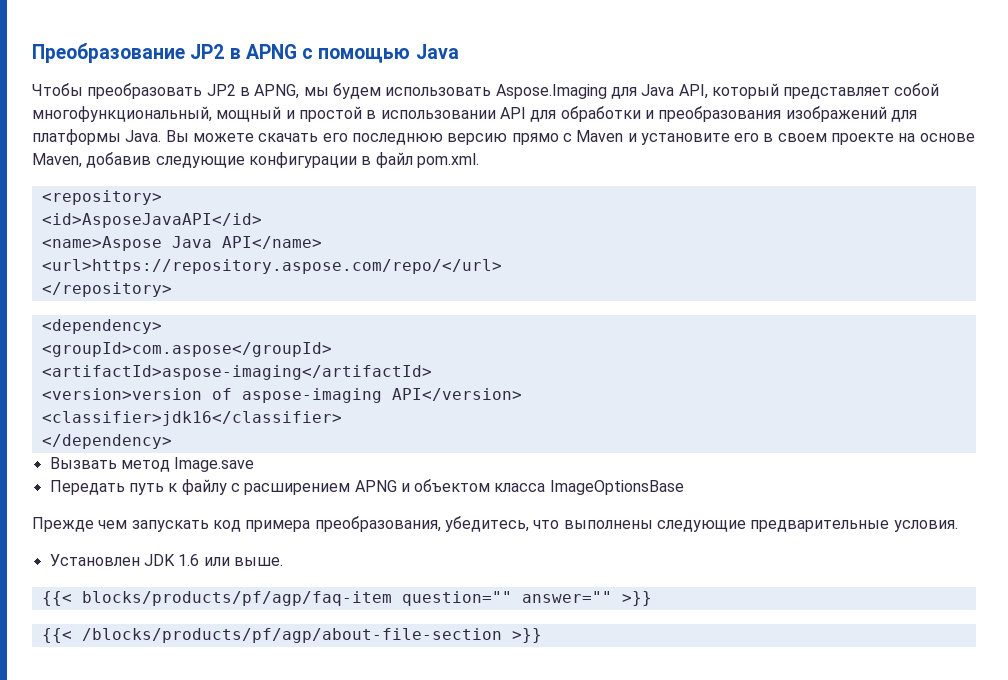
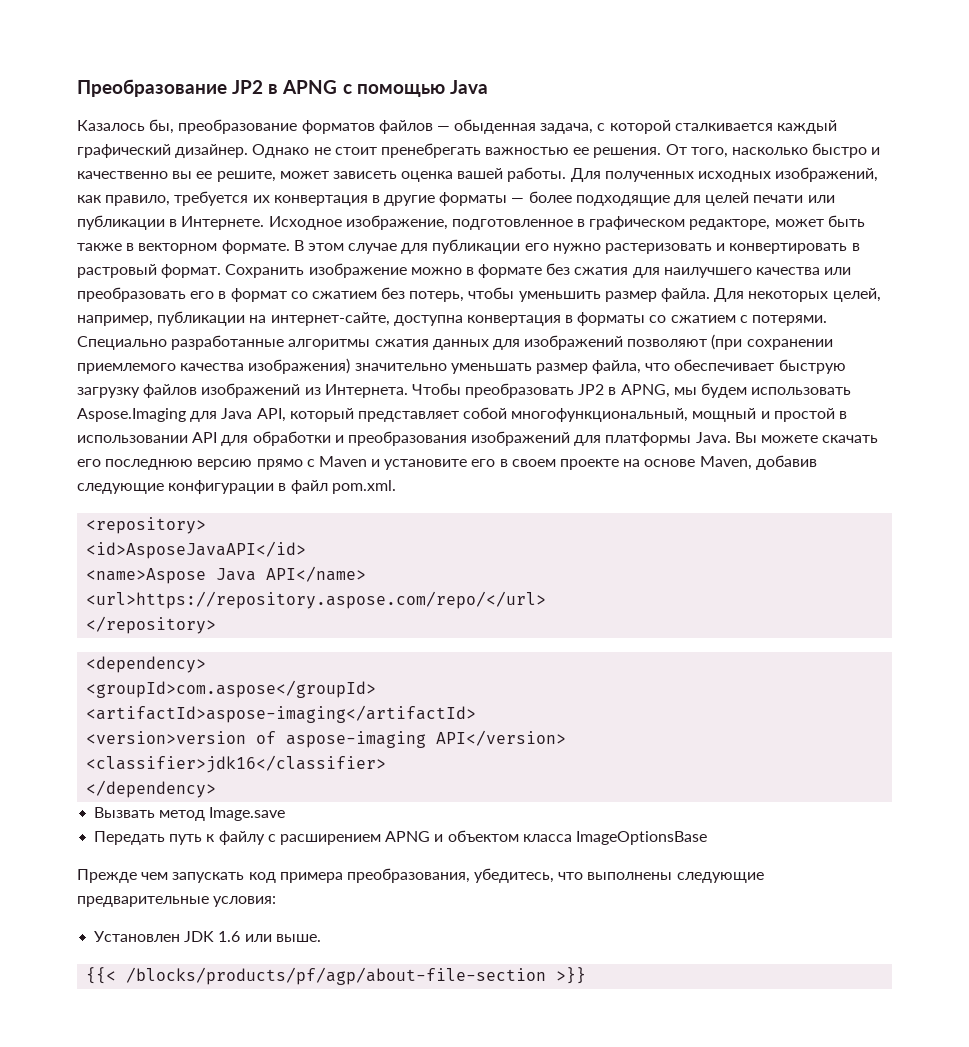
+ Казалось бы, преобразование форматов файлов — обыденная задача, с которой сталкивается каждый графический дизайнер. Однако не стоит пренебрегать важностью ее решения. От того, насколько быстро и качественно вы ее решите, может зависеть оценка вашей работы. Для полученных исходных изображений, как правило, требуется их конвертация в другие форматы — более подходящие для целей печати или публикации в Интернете. Исходное изображение, подготовленное в графическом редакторе, может быть также в векторном формате. В этом случае для публикации его нужно растеризовать и конвертировать в растровый формат. Сохранить изображение можно в формате без сжатия для наилучшего качества или преобразовать его в формат со сжатием без потерь, чтобы уменьшить размер файла. Для некоторых целей, например, публикации на интернет-сайте, доступна конвертация в форматы со сжатием с потерями. Специально разработанные алгоритмы сжатия данных для изображений позволяют (при сохранении приемлемого качества изображения) значительно уменьшать размер файла, что обеспечивает быструю загрузку файлов изображений из Интернета.
- Прежде чем запускать код примера преобразования, убедитесь, что выполнены следующие предварительные условия.
+ Прежде чем запускать код примера преобразования, убедитесь, что выполнены следующие предварительные условия:
- {{< blocks/products/pf/agp/faq-item question="" answer="" >}}

